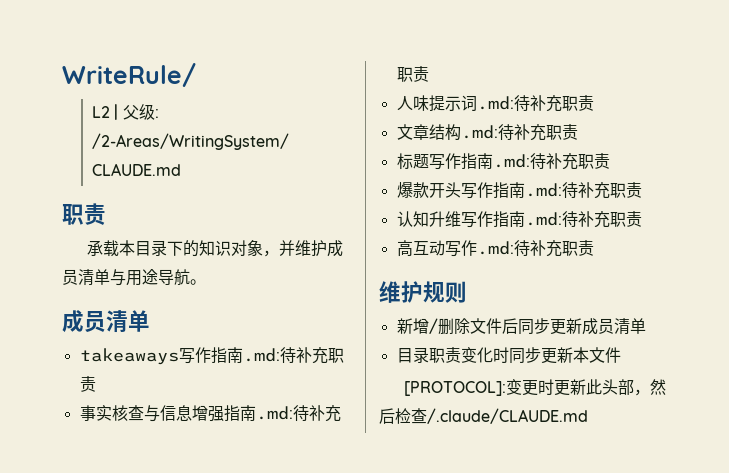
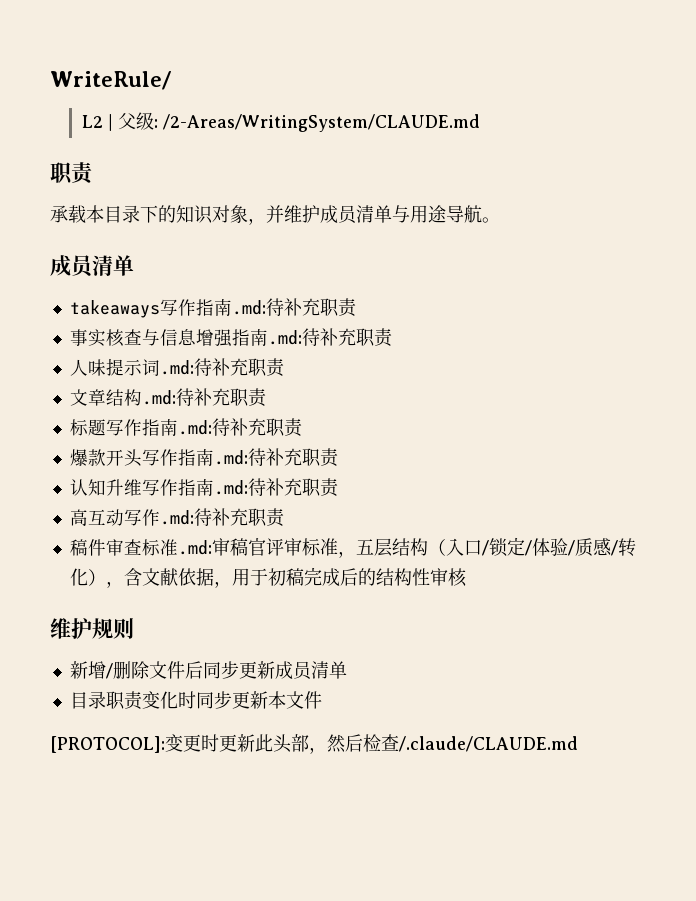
+ 稿件审查标准.md:审稿官评审标准，五层结构（入口/锁定/体验/质感/转化），含文献依据，用于初稿完成后的结构性审核

